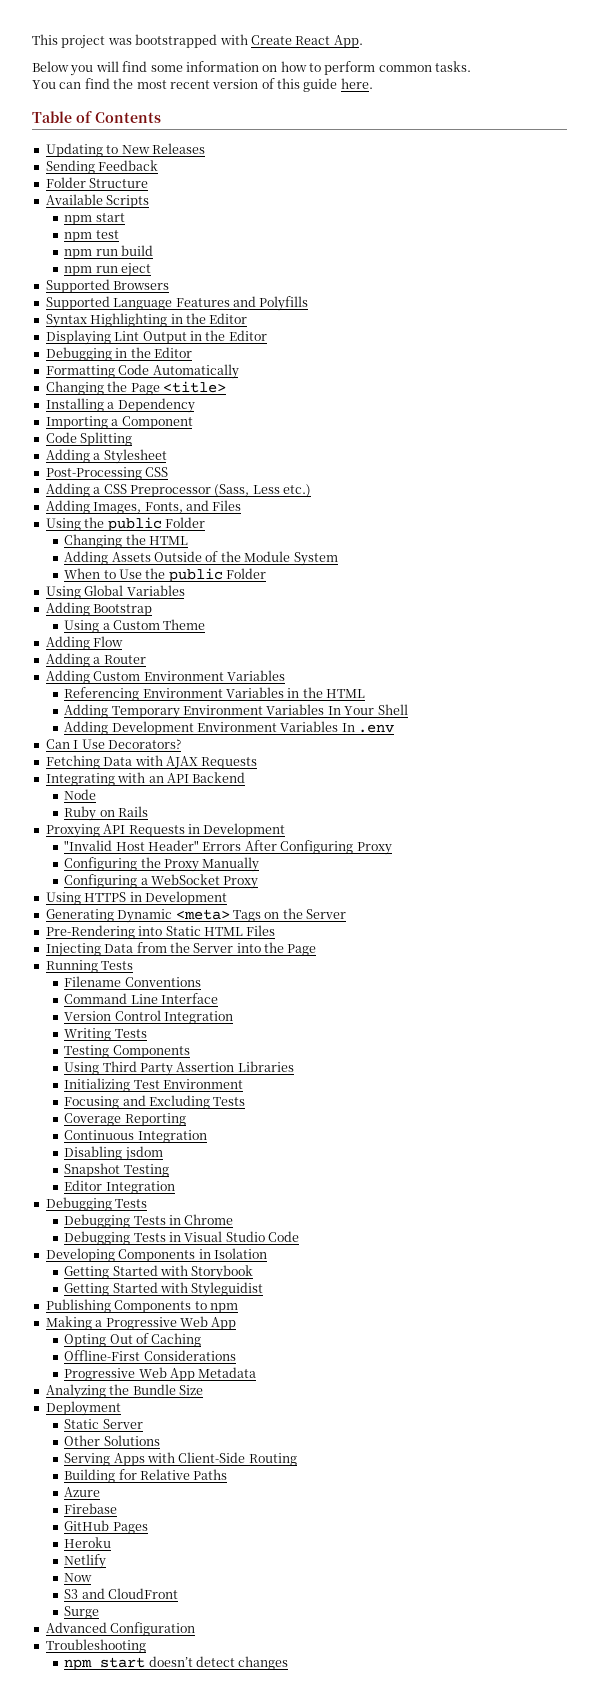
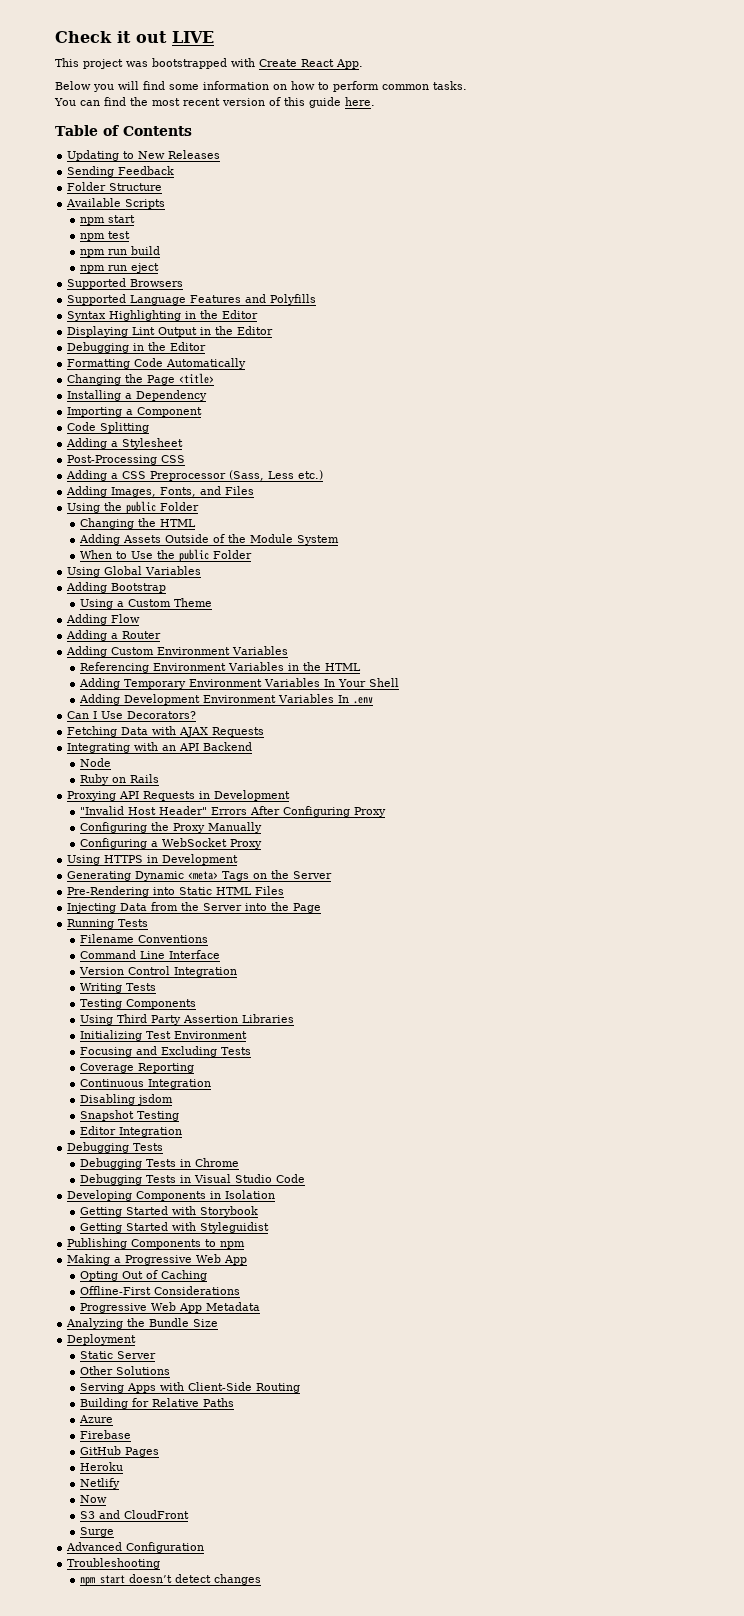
+ Check it out LIVE

